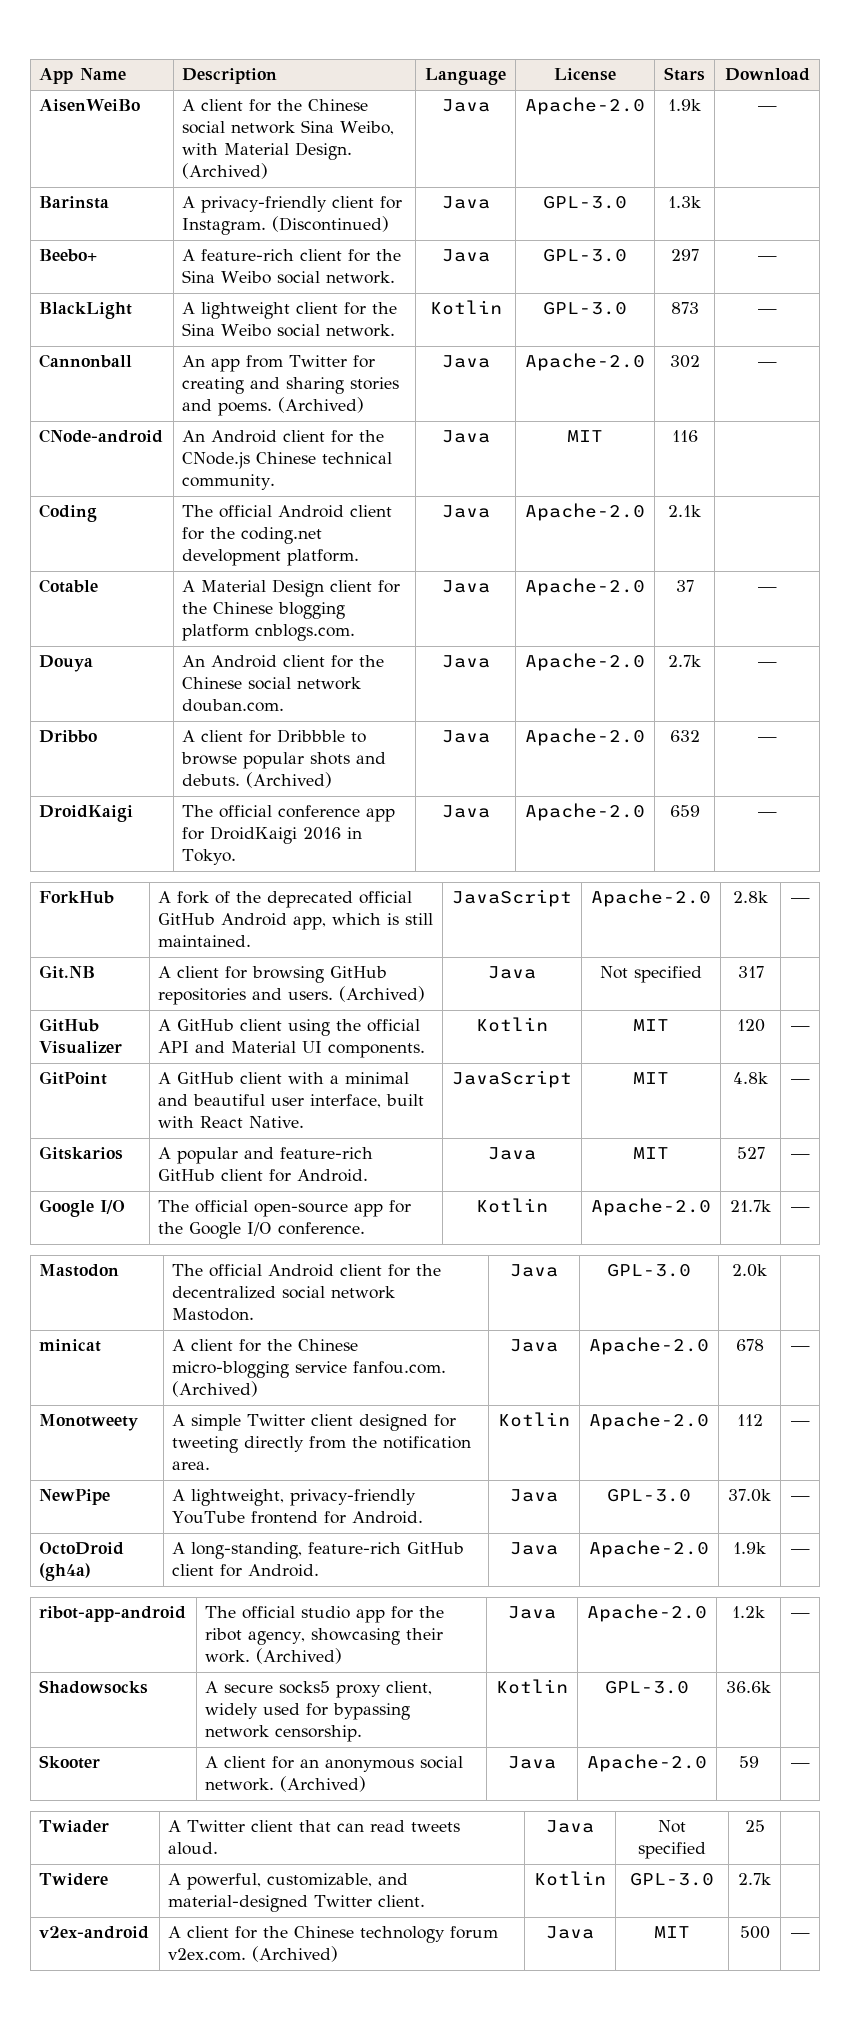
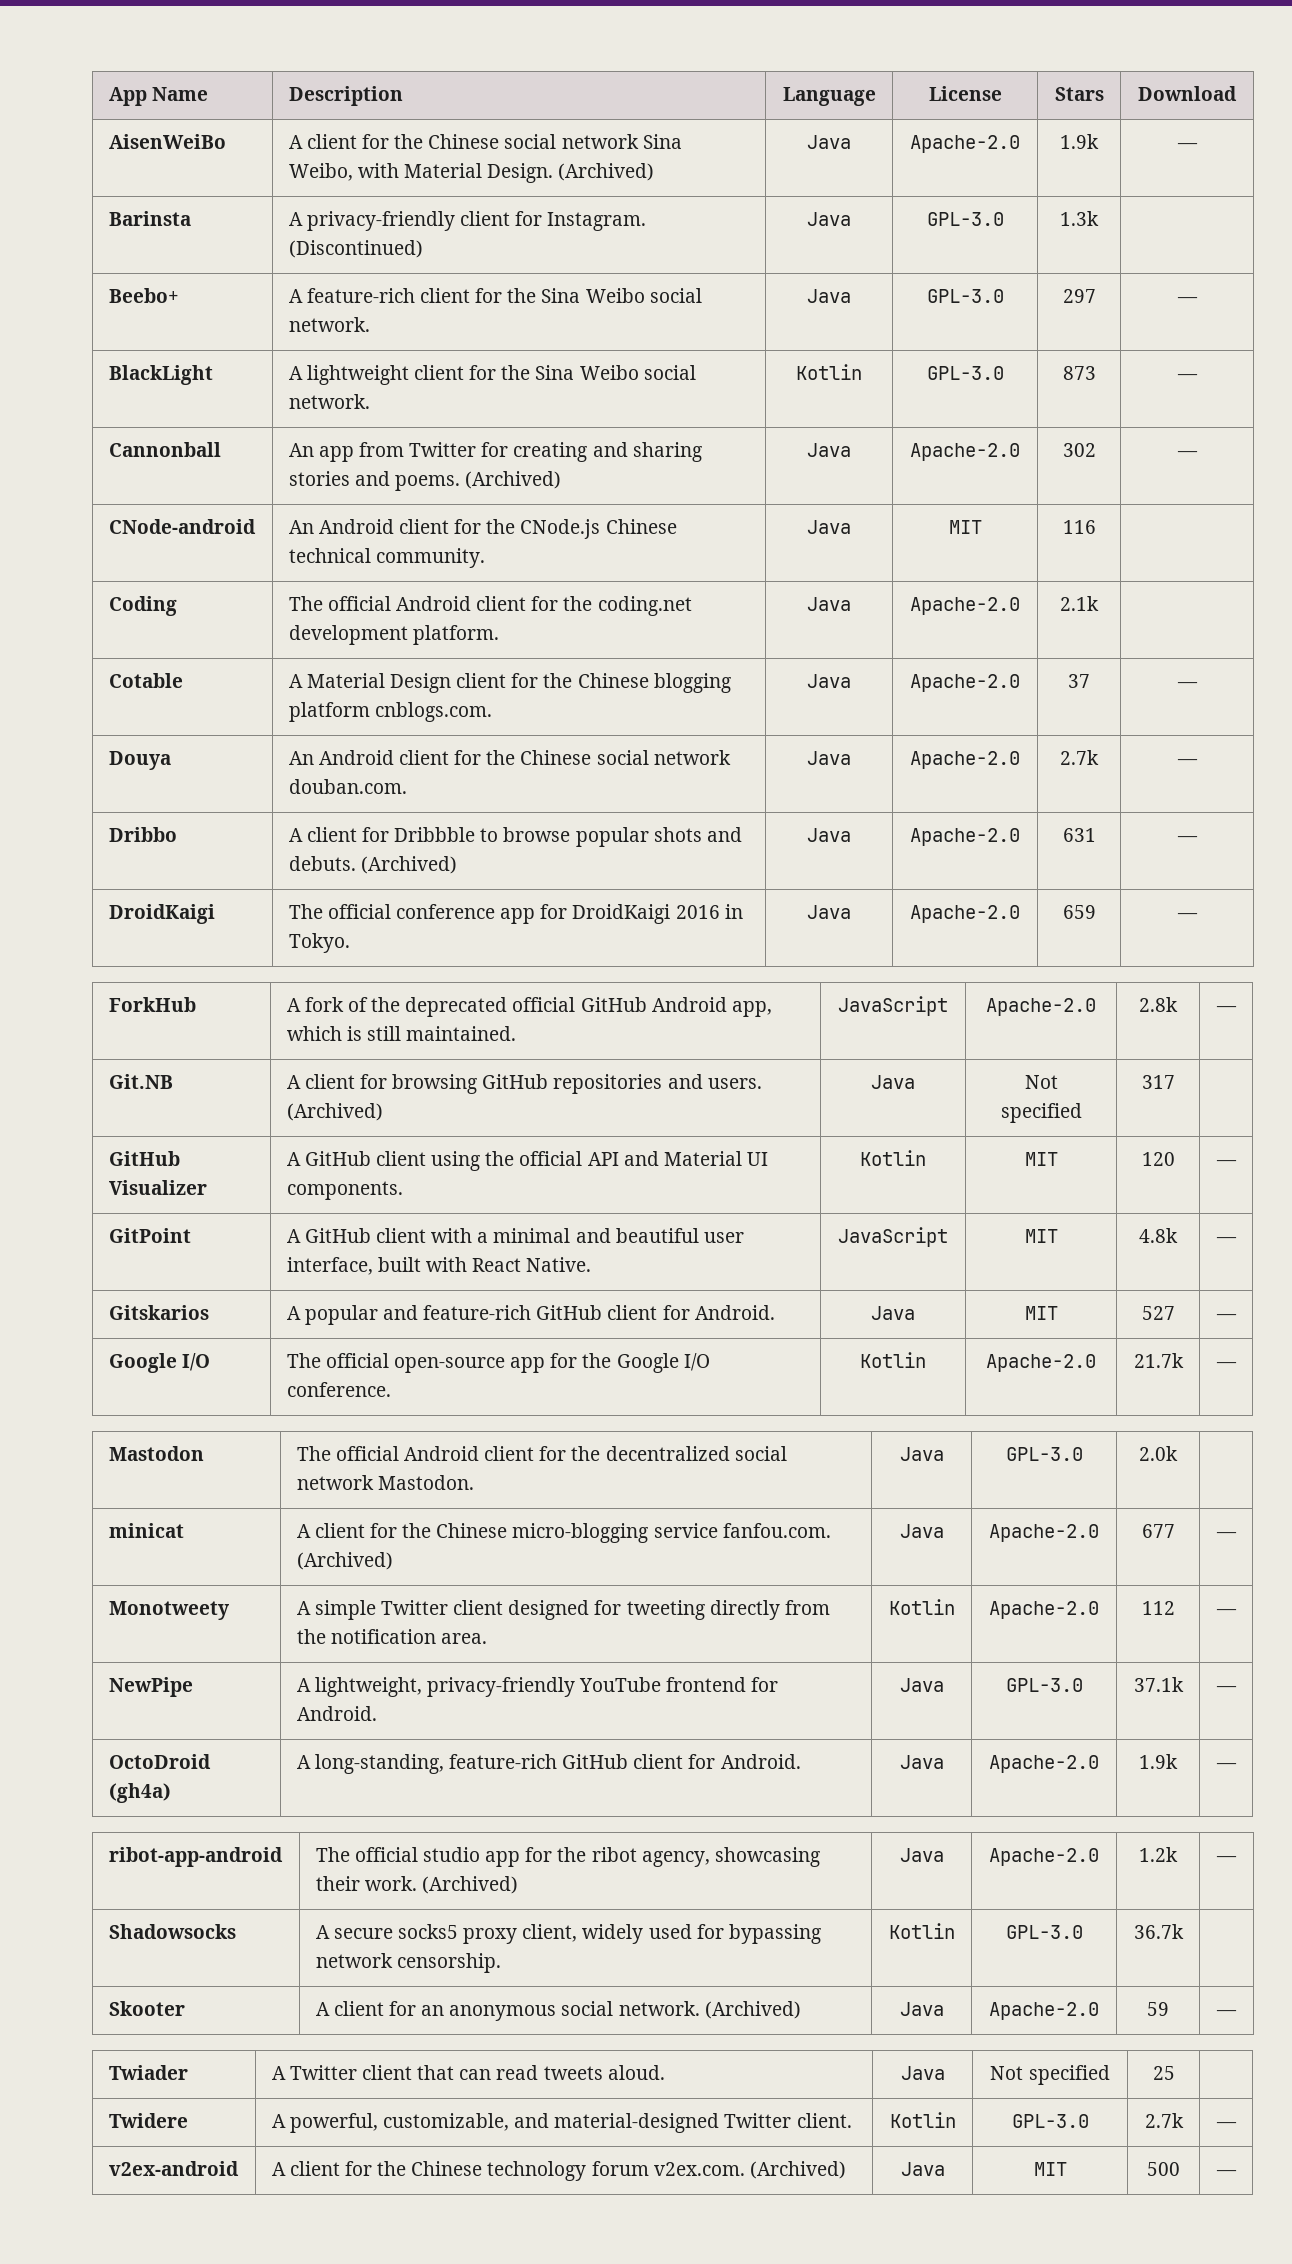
- Dribbo | A client for Dribbble to browse popular shots and debuts. (Archived) | Java | Apache-2.0 | 632 | —
+ Dribbo | A client for Dribbble to browse popular shots and debuts. (Archived) | Java | Apache-2.0 | 631 | —
- minicat | A client for the Chinese micro-blogging service fanfou.com. (Archived) | Java | Apache-2.0 | 678 | —
+ minicat | A client for the Chinese micro-blogging service fanfou.com. (Archived) | Java | Apache-2.0 | 677 | —
- NewPipe | A lightweight, privacy-friendly YouTube frontend for Android. | Java | GPL-3.0 | 37.0k | —
+ NewPipe | A lightweight, privacy-friendly YouTube frontend for Android. | Java | GPL-3.0 | 37.1k | —
- Shadowsocks | A secure socks5 proxy client, widely used for bypassing network censorship. | Kotlin | GPL-3.0 | 36.6k |
+ Shadowsocks | A secure socks5 proxy client, widely used for bypassing network censorship. | Kotlin | GPL-3.0 | 36.7k |
- Twidere | A powerful, customizable, and material-designed Twitter client. | Kotlin | GPL-3.0 | 2.7k |
+ Twidere | A powerful, customizable, and material-designed Twitter client. | Kotlin | GPL-3.0 | 2.7k | —

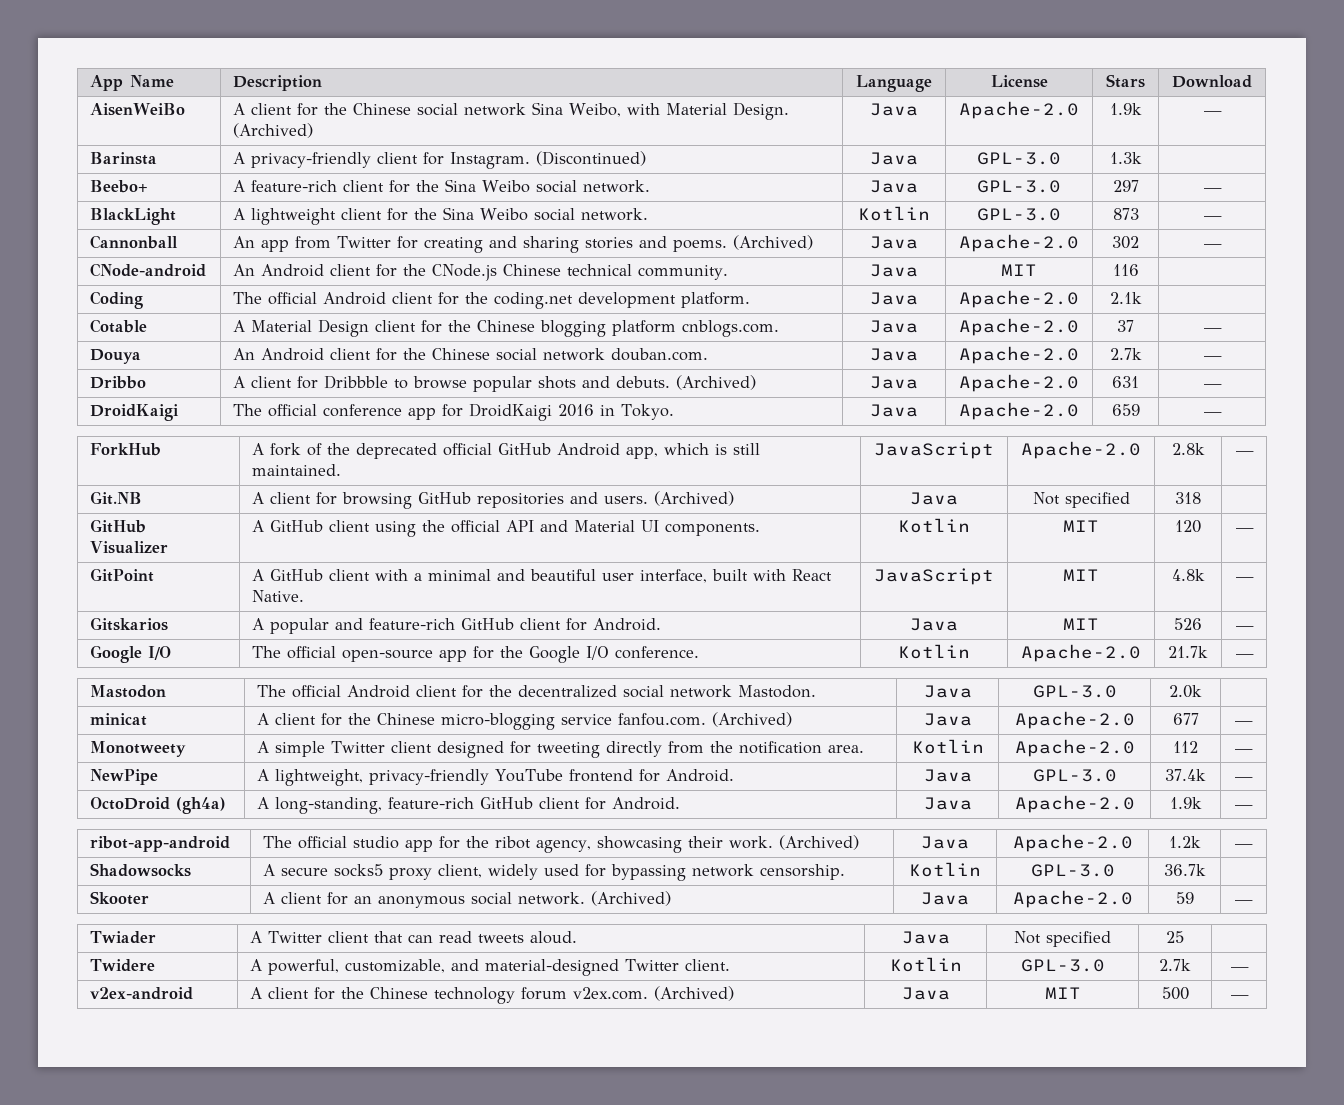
- Git.NB | A client for browsing GitHub repositories and users. (Archived) | Java | Not specified | 317 |
+ Git.NB | A client for browsing GitHub repositories and users. (Archived) | Java | Not specified | 318 |
- Gitskarios | A popular and feature-rich GitHub client for Android. | Java | MIT | 527 | —
+ Gitskarios | A popular and feature-rich GitHub client for Android. | Java | MIT | 526 | —
- NewPipe | A lightweight, privacy-friendly YouTube frontend for Android. | Java | GPL-3.0 | 37.1k | —
+ NewPipe | A lightweight, privacy-friendly YouTube frontend for Android. | Java | GPL-3.0 | 37.4k | —

